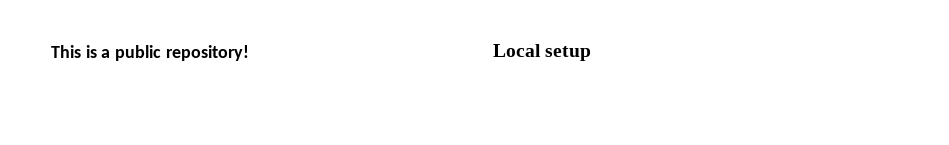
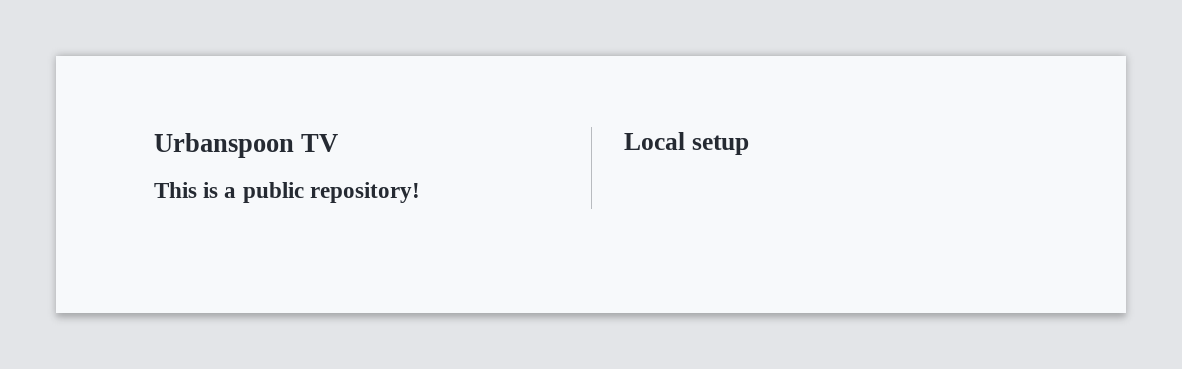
+ Urbanspoon TV

